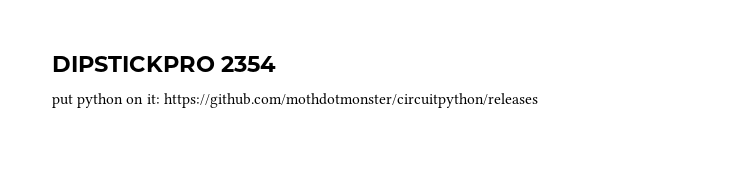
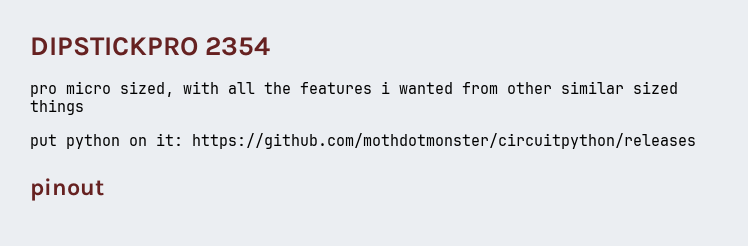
+ pro micro sized, with all the features i wanted from other similar sized things
+ pinout

